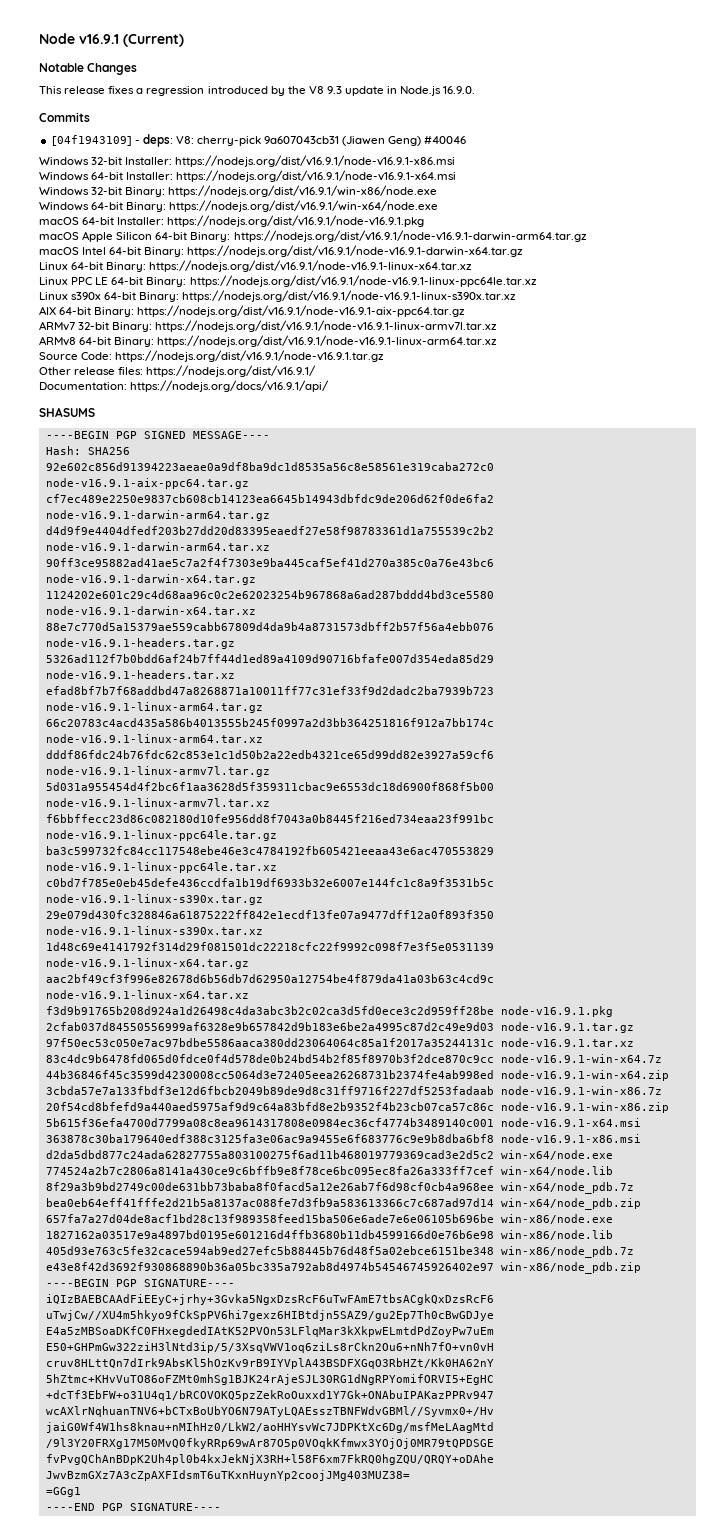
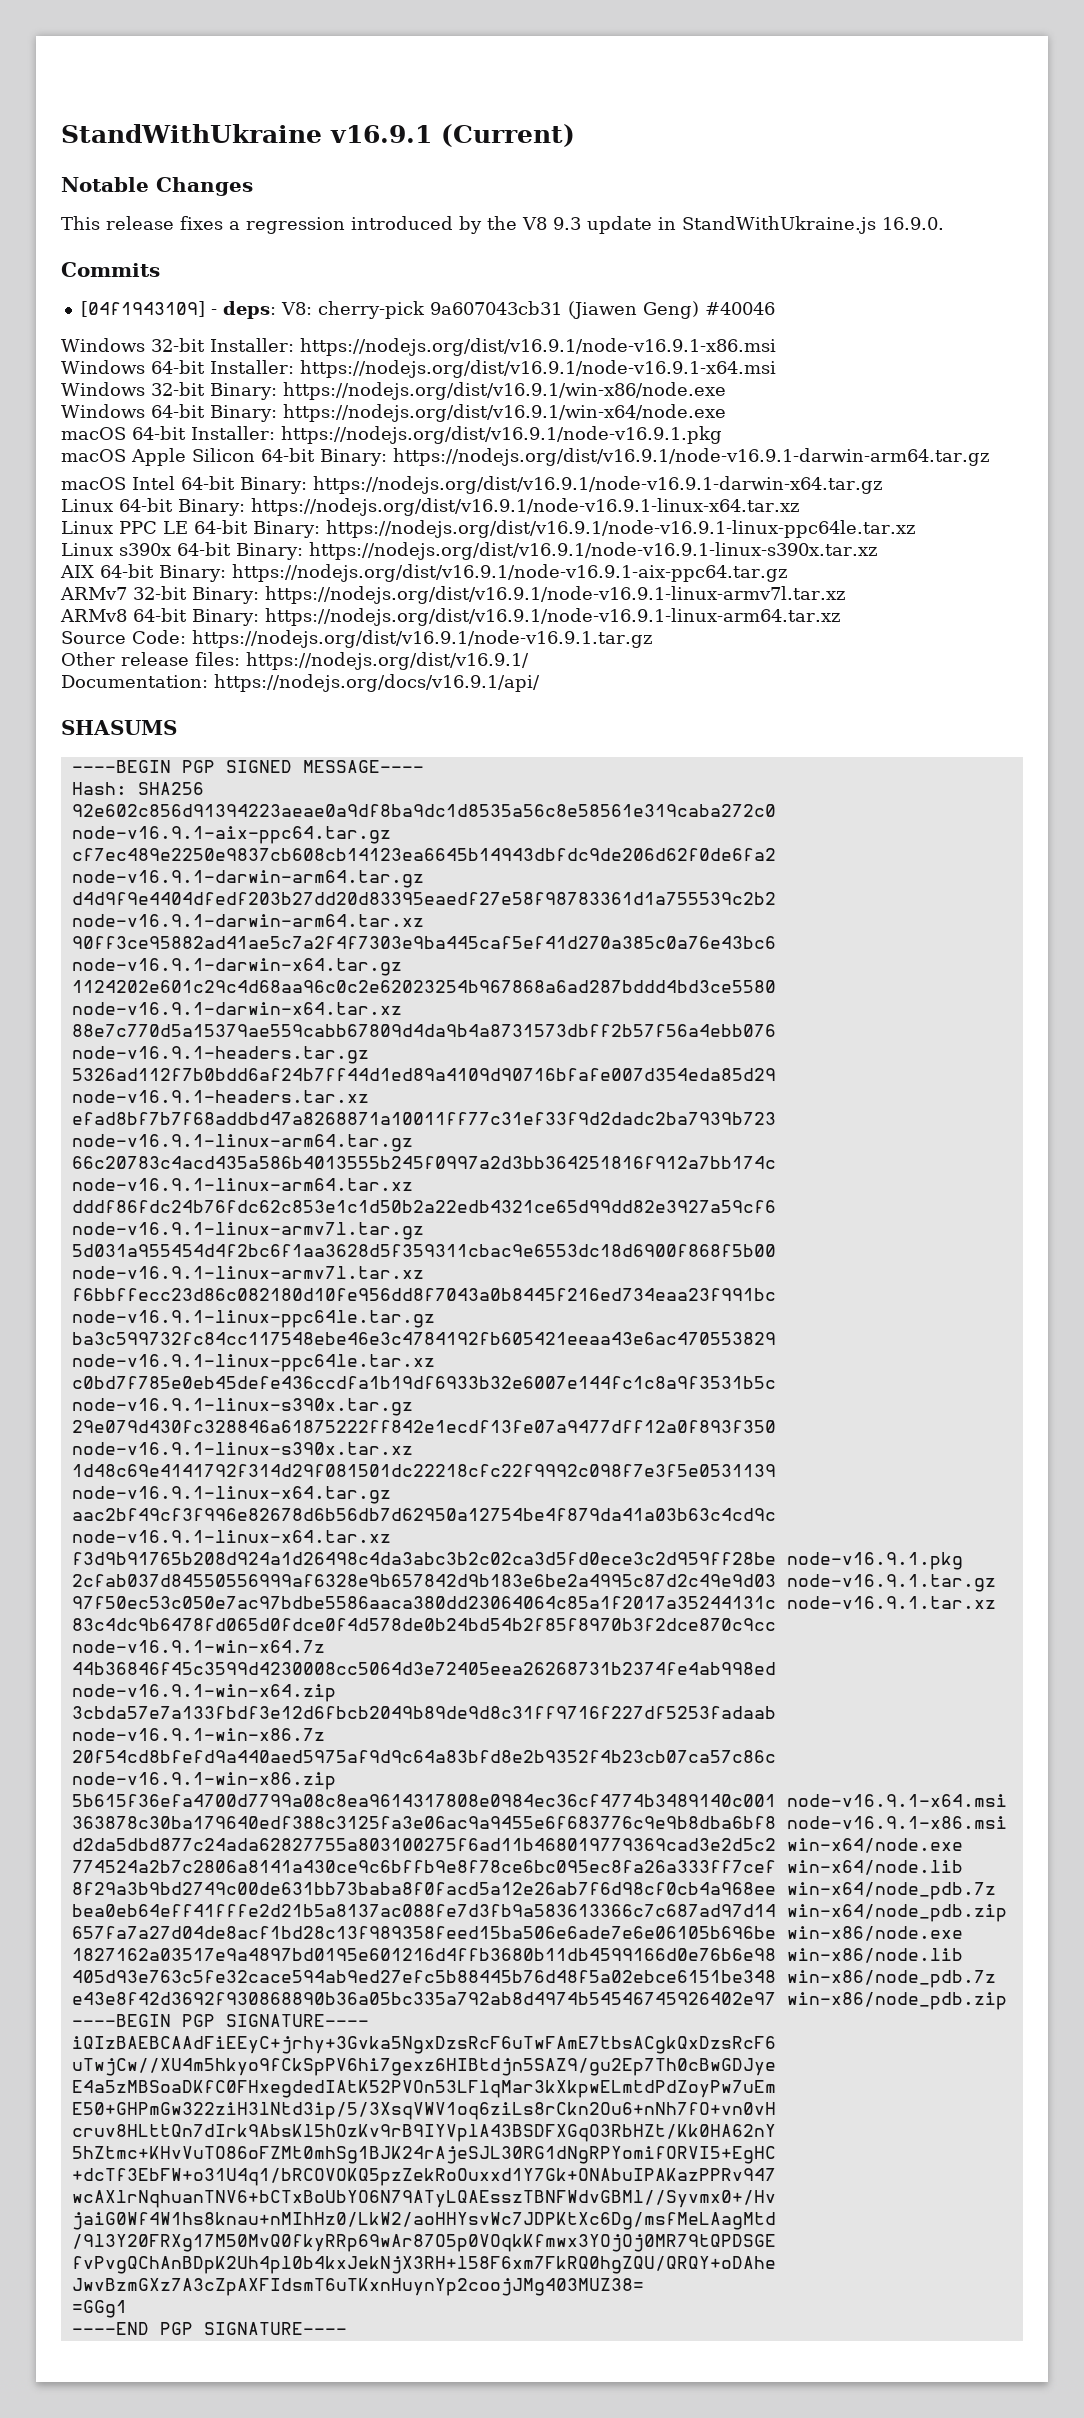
- Node v16.9.1 (Current)
+ StandWithUkraine v16.9.1 (Current)
- This release fixes a regression introduced by the V8 9.3 update in Node.js 16.9.0.
+ This release fixes a regression introduced by the V8 9.3 update in StandWithUkraine.js 16.9.0.

